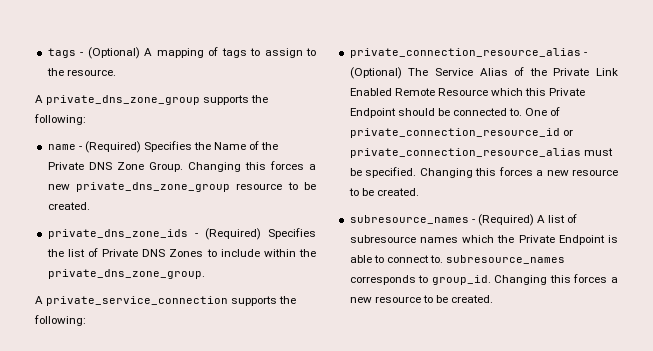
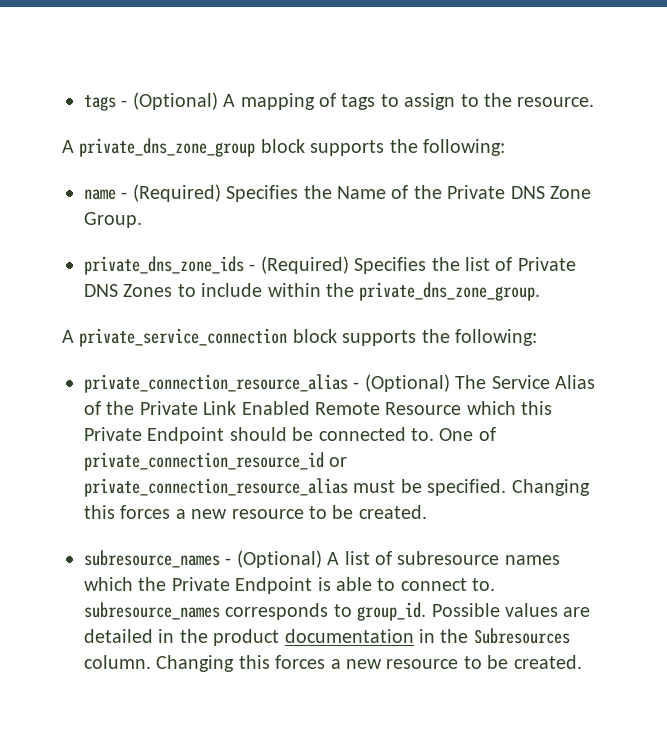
- A private_dns_zone_group supports the following:
+ A private_dns_zone_group block supports the following:
- Changing this forces a new private_dns_zone_group resource to be created.
- A private_service_connection supports the following:
+ A private_service_connection block supports the following:
- subresource_names - (Required) A list of subresource names which the Private Endpoint is able to connect to. subresource_names corresponds to group_id.
+ subresource_names - (Optional) A list of subresource names which the Private Endpoint is able to connect to. subresource_names corresponds to group_id.
+ Possible values are detailed in the product documentation in the Subresources column.

